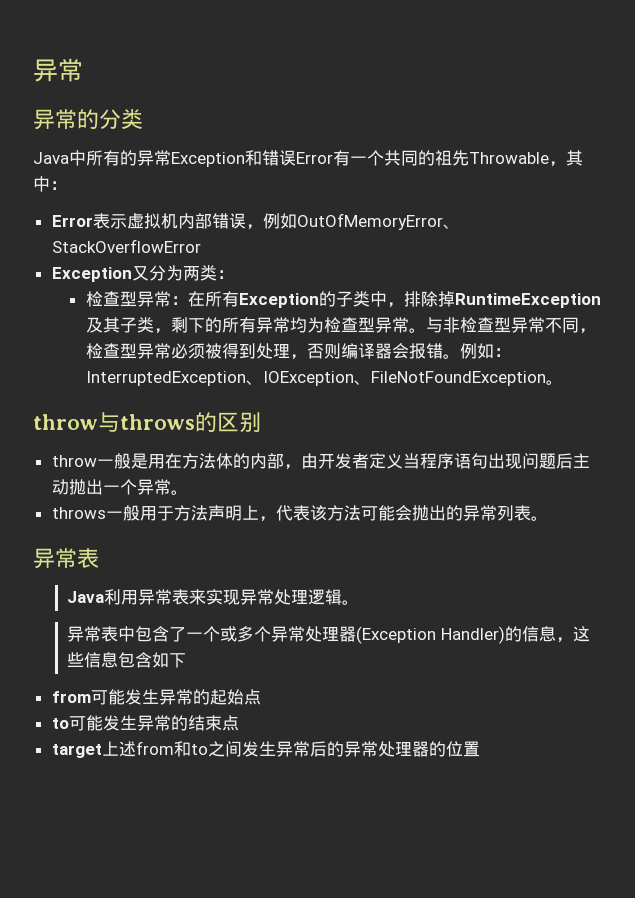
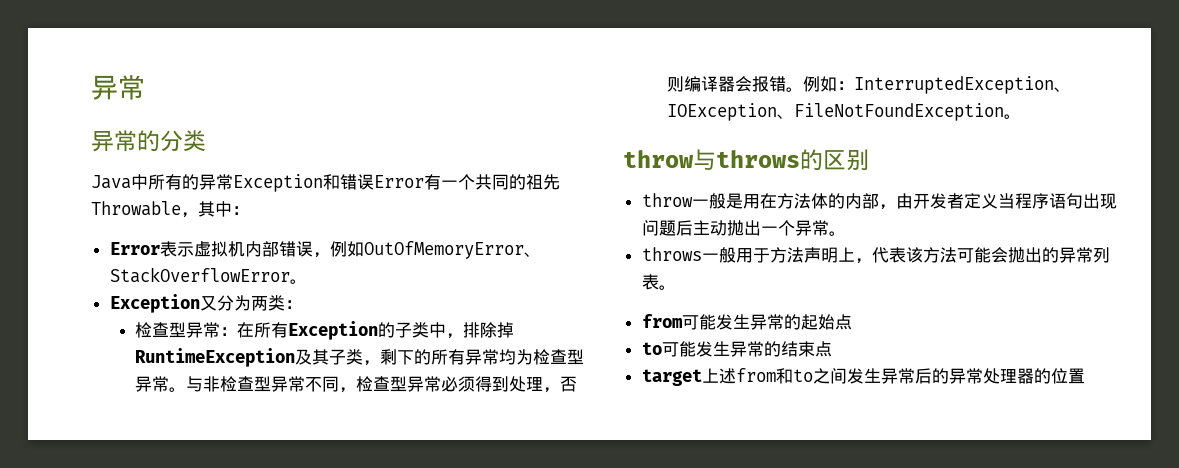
- Error表示虚拟机内部错误，例如OutOfMemoryError、StackOverflowError
+ Error表示虚拟机内部错误，例如OutOfMemoryError、StackOverflowError。
- 与非检查型异常不同，检查型异常必须被得到处理，否则编译器会报错。
+ 与非检查型异常不同，检查型异常必须得到处理，否则编译器会报错。
  throws一般用于方法声明上，代表该方法可能会抛出的异常列表。
- 异常表
- Java利用异常表来实现异常处理逻辑。
- 异常表中包含了一个或多个异常处理器(Exception Handler)的信息，这些信息包含如下

